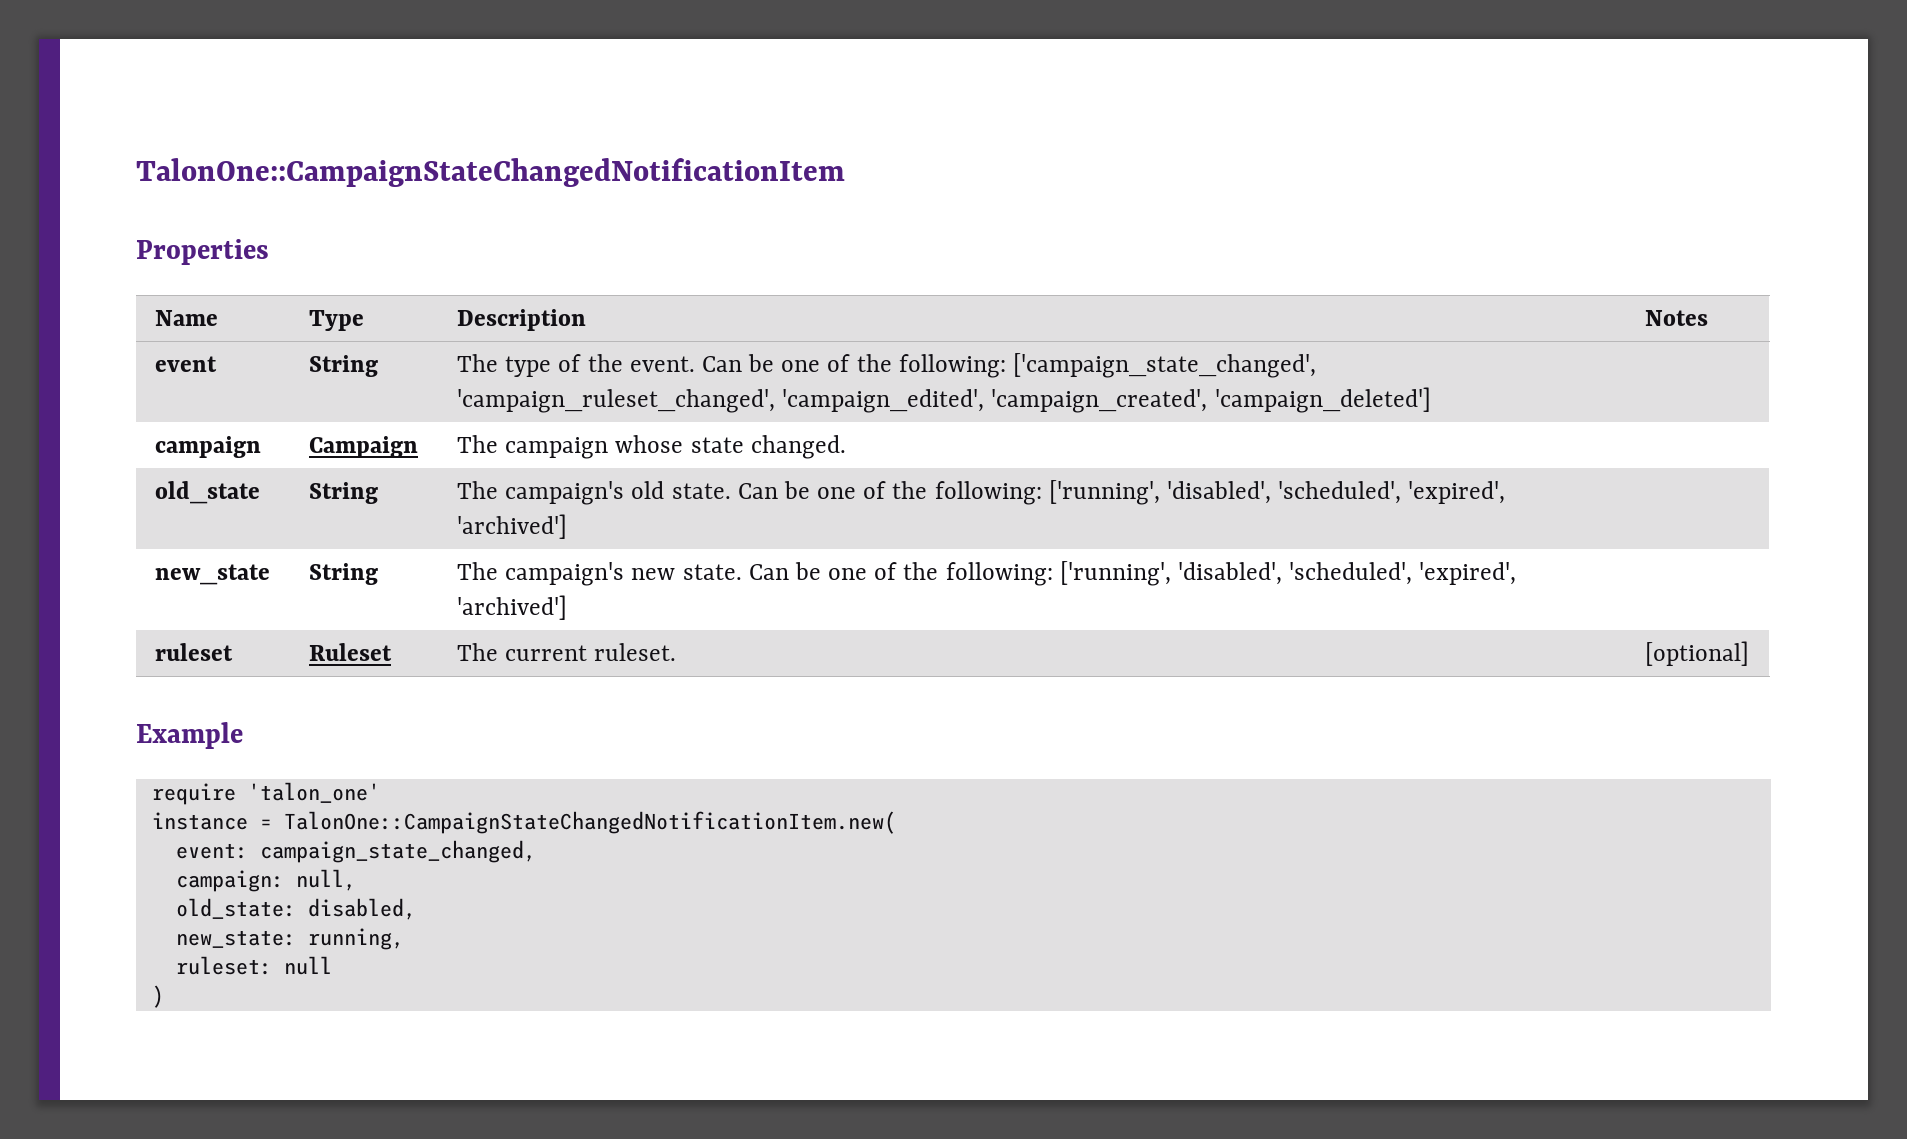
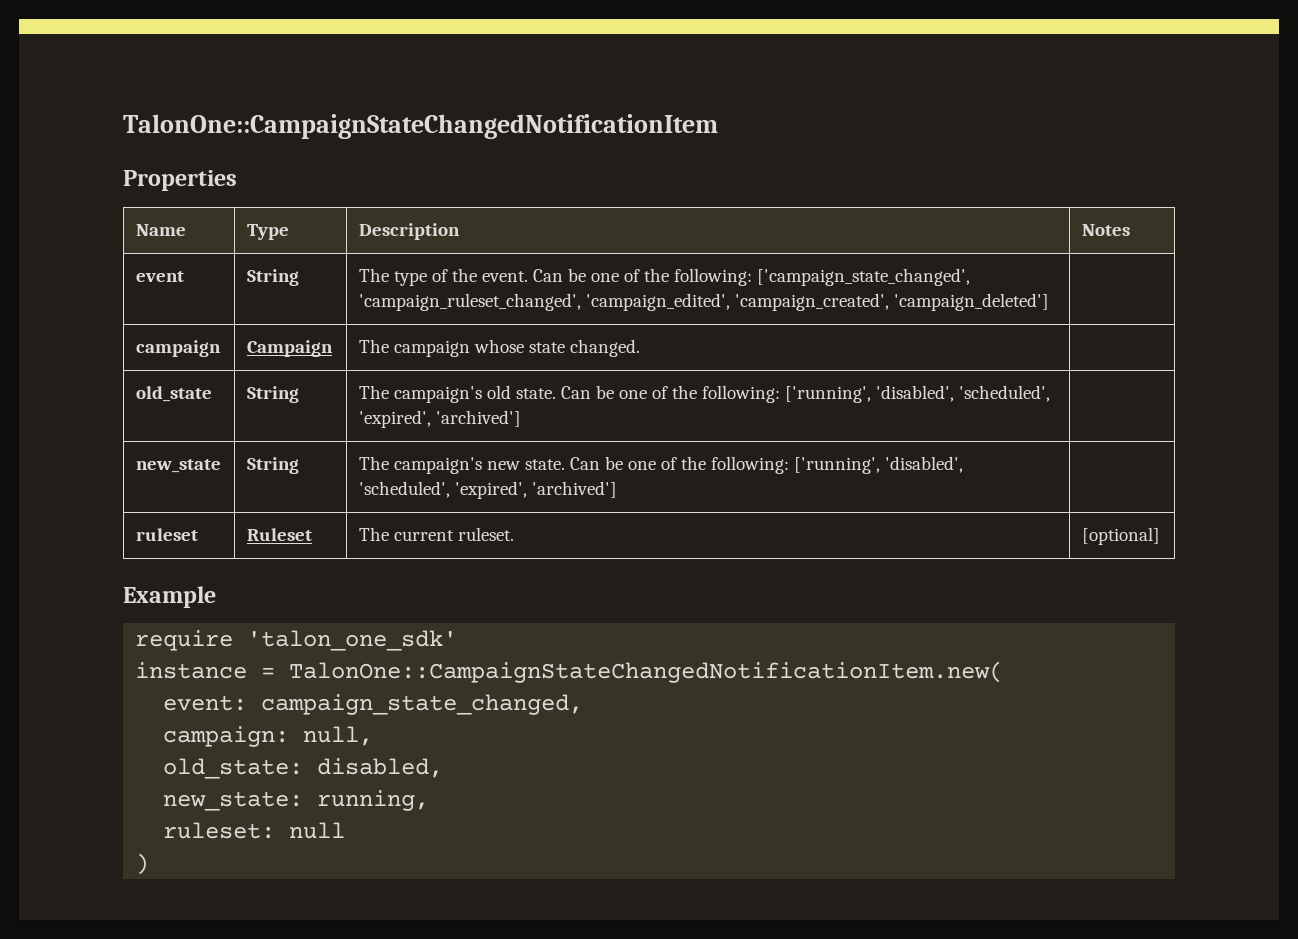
- require 'talon_one'
+ require 'talon_one_sdk'

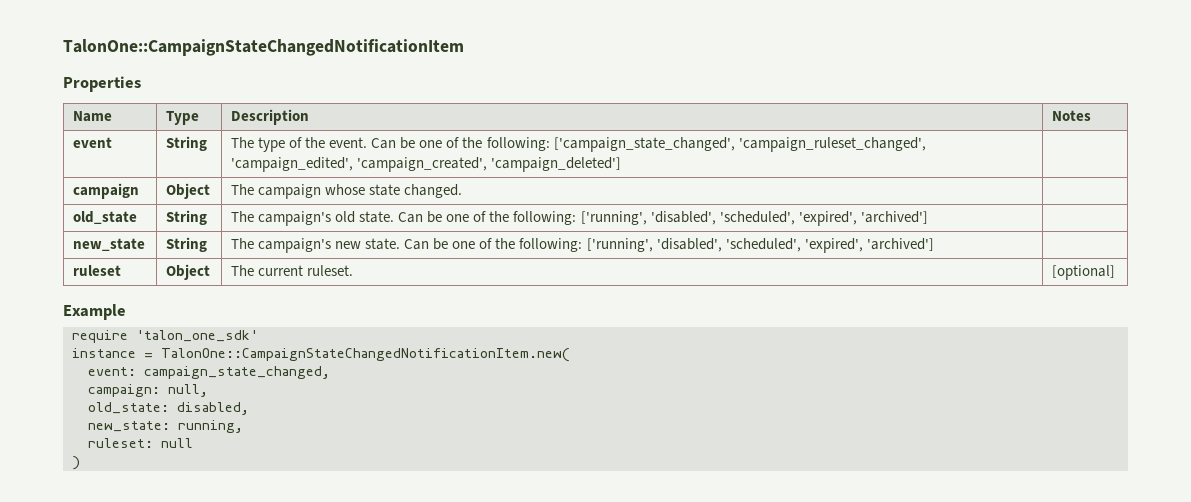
- campaign | Campaign | The campaign whose state changed. |
+ campaign | Object | The campaign whose state changed. |
- ruleset | Ruleset | The current ruleset. | [optional]
+ ruleset | Object | The current ruleset. | [optional]

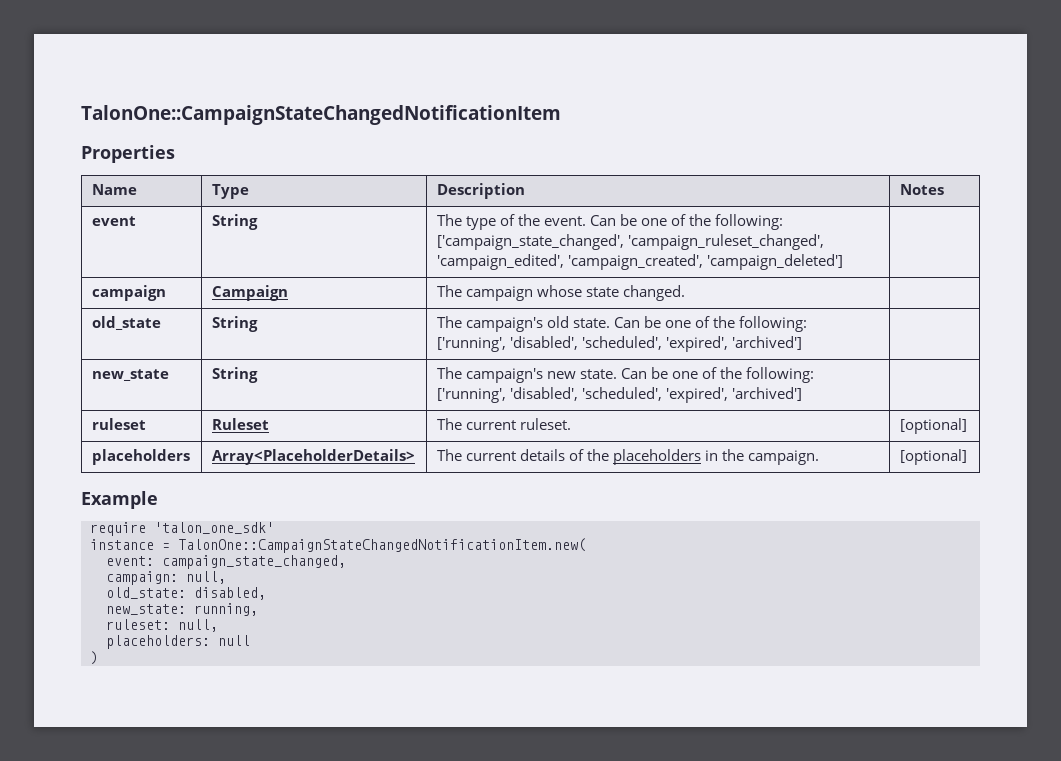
- campaign | Object | The campaign whose state changed. |
+ campaign | Campaign | The campaign whose state changed. |
- ruleset | Object | The current ruleset. | [optional]
+ ruleset | Ruleset | The current ruleset. | [optional]
+ placeholders | Array<PlaceholderDetails> | The current details of the placeholders in the campaign. | [optional]
- ruleset: null
+ ruleset: null,
+ placeholders: null

